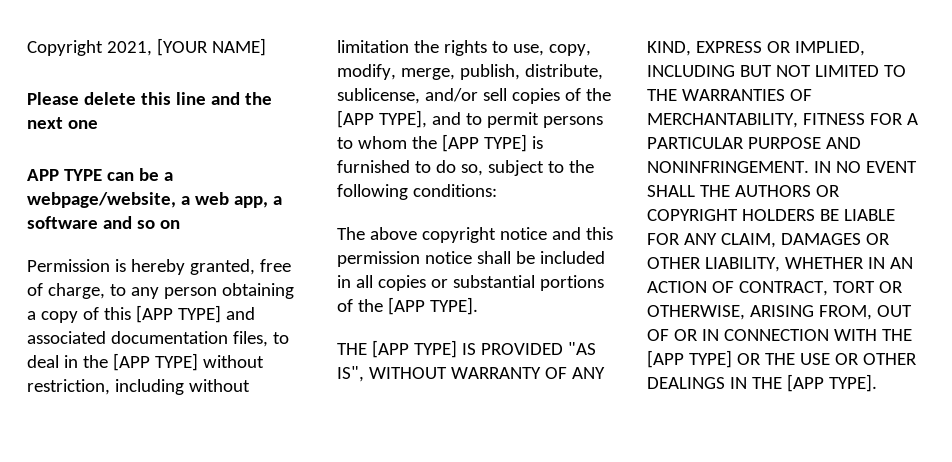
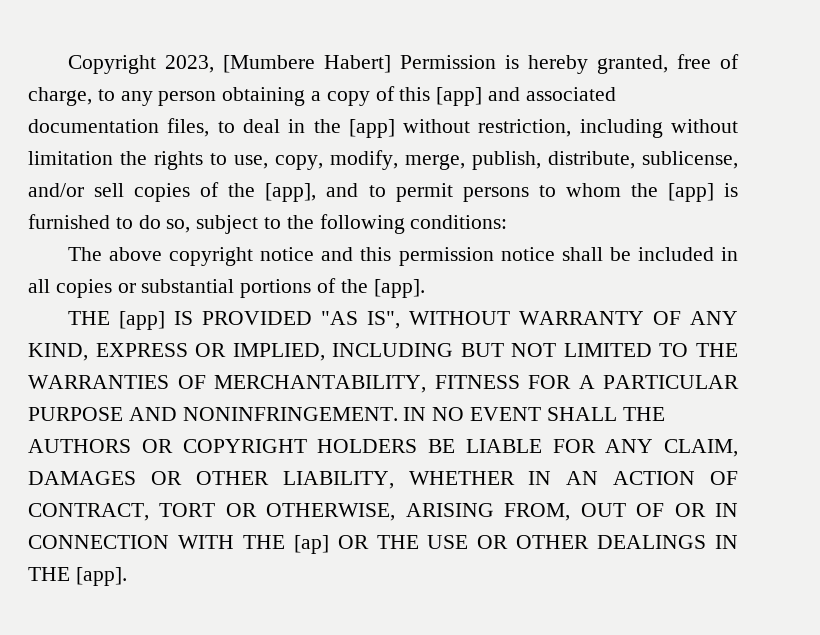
- Copyright 2021, [YOUR NAME]
- Please delete this line and the next one
- APP TYPE can be a webpage/website, a web app, a software and so on
- Permission is hereby granted, free of charge, to any person obtaining a copy of this [APP TYPE] and associated documentation files, to deal in the [APP TYPE] without restriction, including without limitation the rights to use, copy, modify, merge, publish, distribute, sublicense, and/or sell copies of the [APP TYPE], and to permit persons to whom the [APP TYPE] is furnished to do so, subject to the following conditions:
+ Copyright 2023, [Mumbere Habert] Permission is hereby granted, free of charge, to any person obtaining a copy of this [app] and associated documentation files, to deal in the [app] without restriction, including without limitation the rights to use, copy, modify, merge, publish, distribute, sublicense, and/or sell copies of the [app], and to permit persons to whom the [app] is furnished to do so, subject to the following conditions:
- The above copyright notice and this permission notice shall be included in all copies or substantial portions of the [APP TYPE].
- THE [APP TYPE] IS PROVIDED "AS IS", WITHOUT WARRANTY OF ANY KIND, EXPRESS OR IMPLIED, INCLUDING BUT NOT LIMITED TO THE WARRANTIES OF MERCHANTABILITY, FITNESS FOR A PARTICULAR PURPOSE AND NONINFRINGEMENT.
+ The above copyright notice and this permission notice shall be included in all copies or substantial portions of the [app].
+ THE [app] IS PROVIDED "AS IS", WITHOUT WARRANTY OF ANY KIND, EXPRESS OR IMPLIED, INCLUDING BUT NOT LIMITED TO THE WARRANTIES OF MERCHANTABILITY, FITNESS FOR A PARTICULAR PURPOSE AND NONINFRINGEMENT.
- IN NO EVENT SHALL THE AUTHORS OR COPYRIGHT HOLDERS BE LIABLE FOR ANY CLAIM, DAMAGES OR OTHER LIABILITY, WHETHER IN AN ACTION OF CONTRACT, TORT OR OTHERWISE, ARISING FROM, OUT OF OR IN CONNECTION WITH THE [APP TYPE] OR THE USE OR OTHER DEALINGS IN THE [APP TYPE].
+ IN NO EVENT SHALL THE AUTHORS OR COPYRIGHT HOLDERS BE LIABLE FOR ANY CLAIM, DAMAGES OR OTHER LIABILITY, WHETHER IN AN ACTION OF CONTRACT, TORT OR OTHERWISE, ARISING FROM, OUT OF OR IN CONNECTION WITH THE [ap] OR THE USE OR OTHER DEALINGS IN THE [app].

